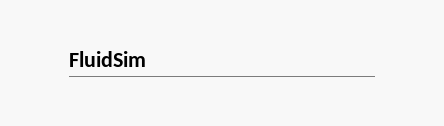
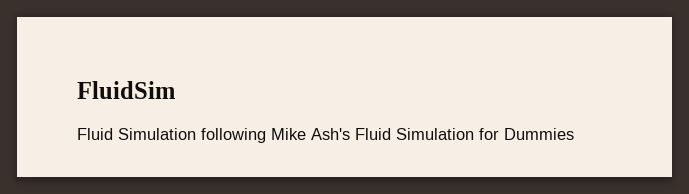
+ Fluid Simulation following Mike Ash's Fluid Simulation for Dummies

